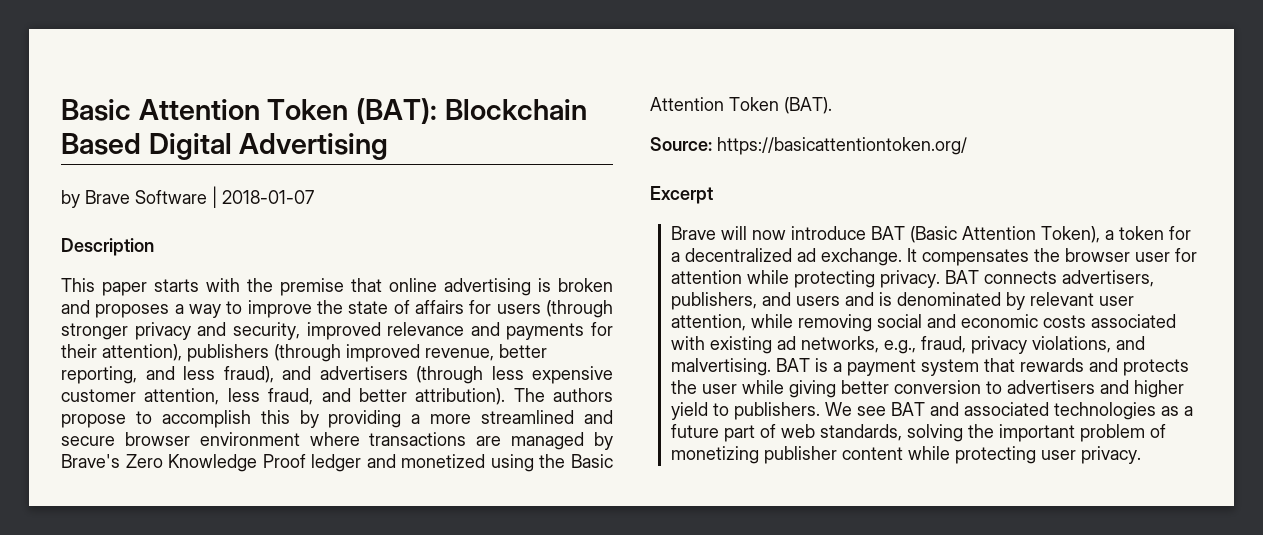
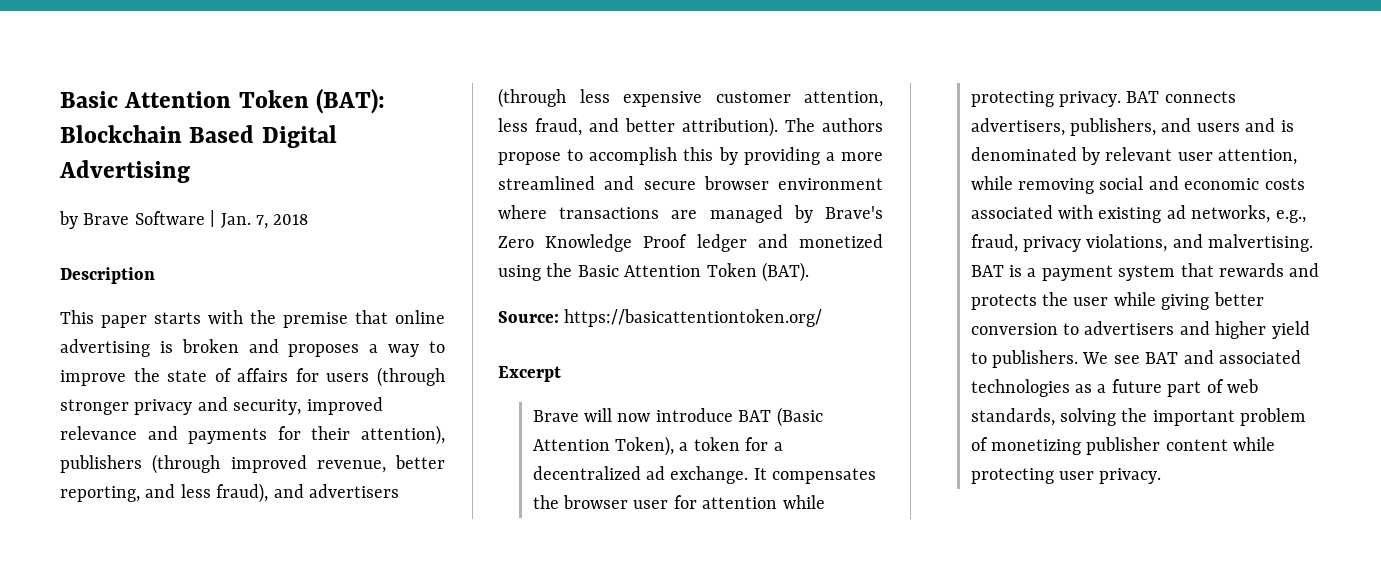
- by Brave Software | 2018-01-07
+ by Brave Software | Jan. 7, 2018

